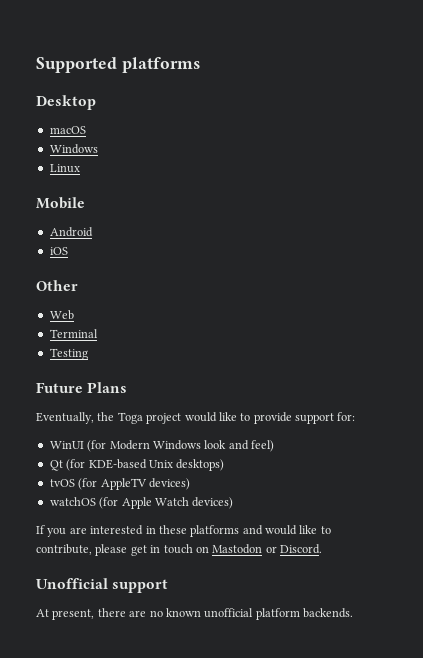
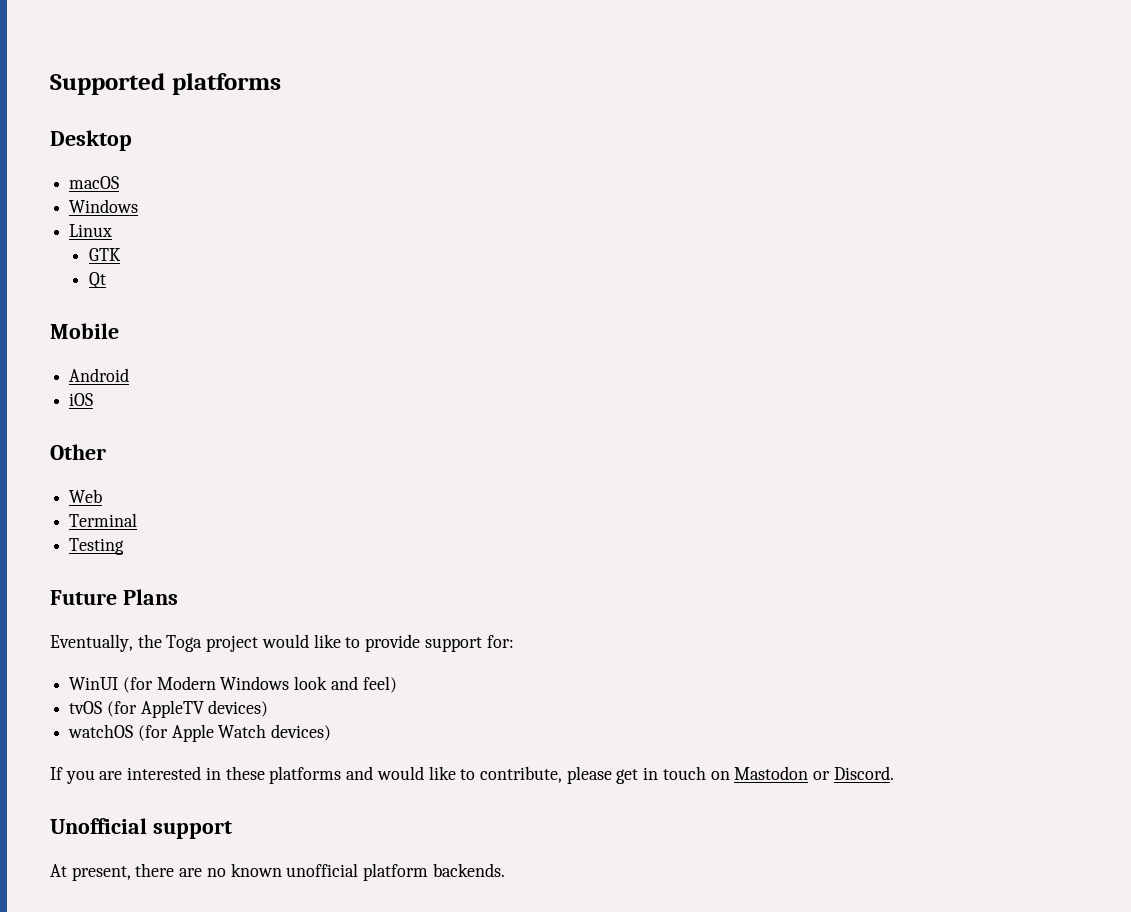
+ GTK
+ Qt
- Qt (for KDE-based Unix desktops)

